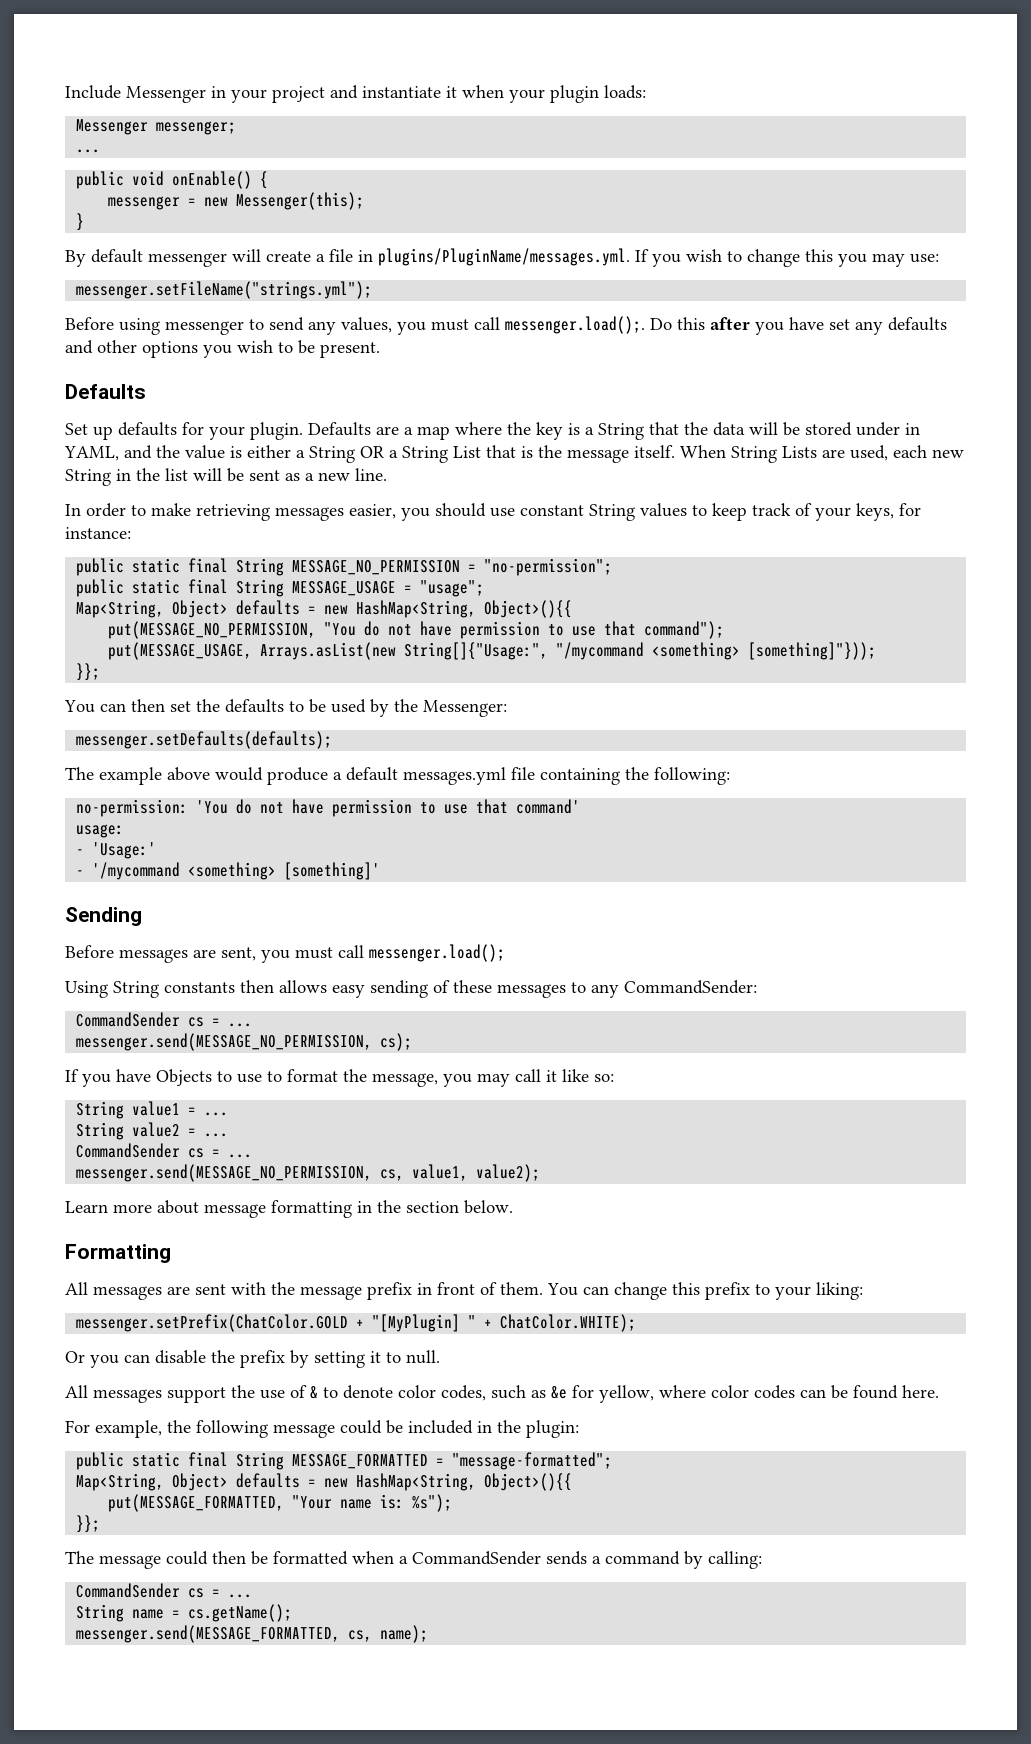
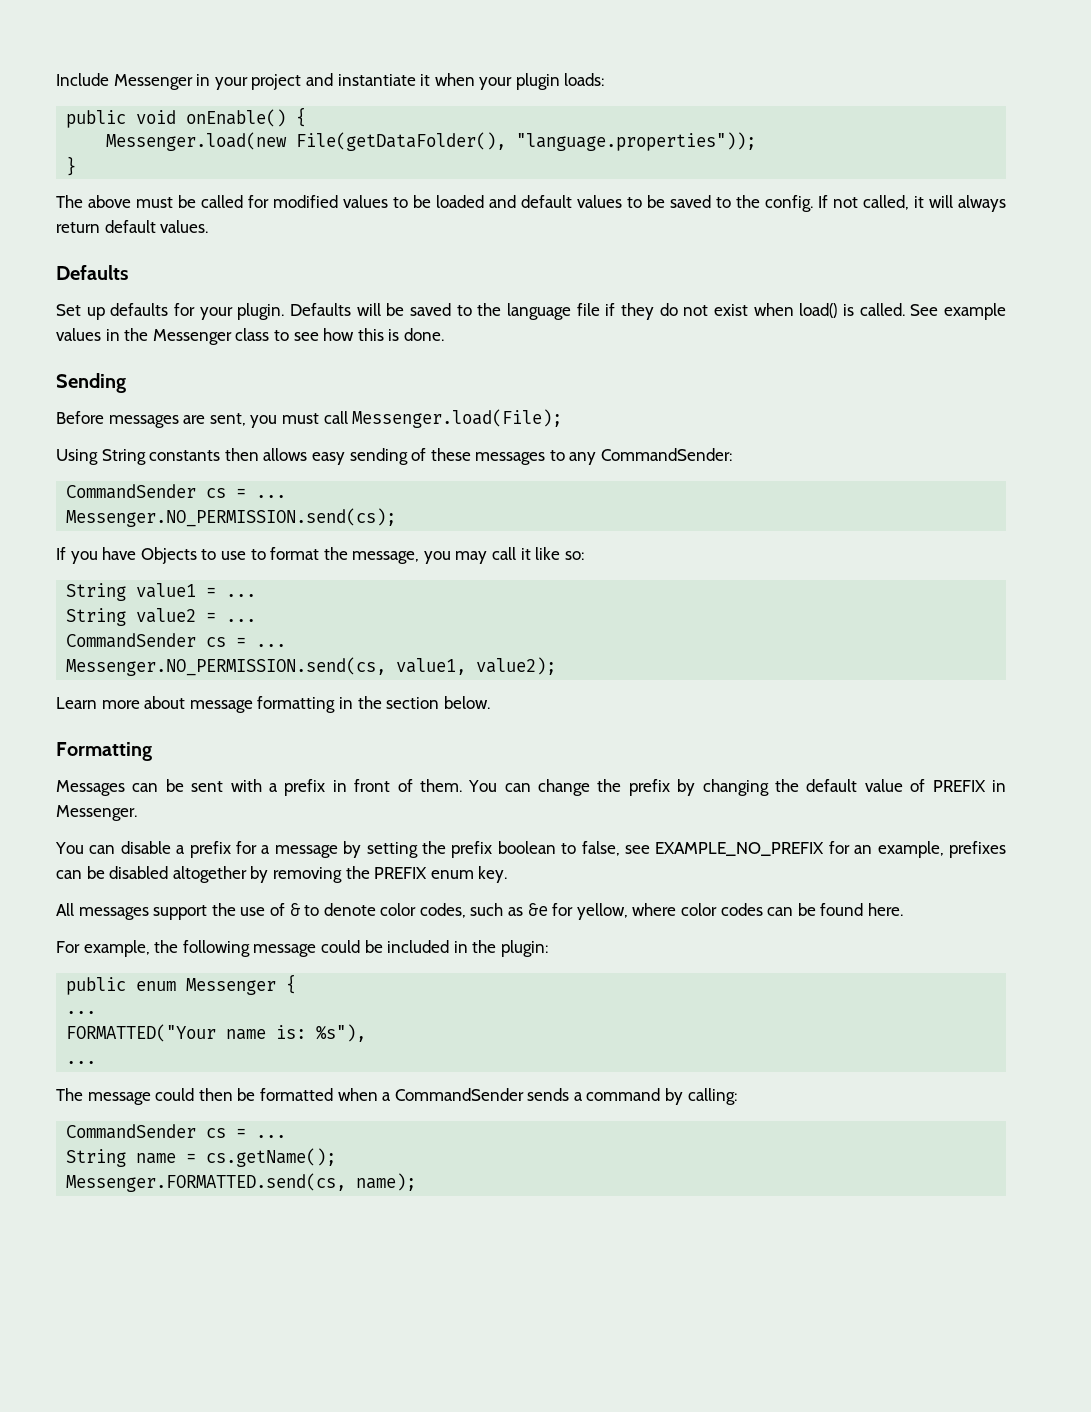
- Messenger messenger;
- ...
- messenger = new Messenger(this);
+ Messenger.load(new File(getDataFolder(), "language.properties"));
  }
- By default messenger will create a file in plugins/PluginName/messages.yml. If you wish to change this you may use:
- messenger.setFileName("strings.yml");
- Before using messenger to send any values, you must call messenger.load();. Do this after you have set any defaults and other options you wish to be present.
+ The above must be called for modified values to be loaded and default values to be saved to the config. If not called, it will always return default values.
- Defaults are a map where the key is a String that the data will be stored under in YAML, and the value is either a String OR a String List that is the message itself. When String Lists are used, each new String in the list will be sent as a new line.
- In order to make retrieving messages easier, you should use constant String values to keep track of your keys, for instance:
- public static final String MESSAGE_NO_PERMISSION = "no-permission";
- public static final String MESSAGE_USAGE = "usage";
- Map<String, Object> defaults = new HashMap<String, Object>(){{
- put(MESSAGE_NO_PERMISSION, "You do not have permission to use that command");
- put(MESSAGE_USAGE, Arrays.asList(new String[]{"Usage:", "/mycommand <something> [something]"}));
- }};
- You can then set the defaults to be used by the Messenger:
- messenger.setDefaults(defaults);
- The example above would produce a default messages.yml file containing the following:
- no-permission: 'You do not have permission to use that command'
- usage:
- - 'Usage:'
- - '/mycommand <something> [something]'
+ Defaults will be saved to the language file if they do not exist when load() is called. See example values in the Messenger class to see how this is done.
- Before messages are sent, you must call messenger.load();
+ Before messages are sent, you must call Messenger.load(File);
- messenger.send(MESSAGE_NO_PERMISSION, cs);
+ Messenger.NO_PERMISSION.send(cs);
- messenger.send(MESSAGE_NO_PERMISSION, cs, value1, value2);
+ Messenger.NO_PERMISSION.send(cs, value1, value2);
- All messages are sent with the message prefix in front of them.
+ Messages can be sent with a prefix in front of them.
- You can change this prefix to your liking:
- messenger.setPrefix(ChatColor.GOLD + "[MyPlugin] " + ChatColor.WHITE);
- Or you can disable the prefix by setting it to null.
+ You can change the prefix by changing the default value of PREFIX in Messenger.
+ You can disable a prefix for a message by setting the prefix boolean to false, see EXAMPLE_NO_PREFIX for an example, prefixes can be disabled altogether by removing the PREFIX enum key.
- public static final String MESSAGE_FORMATTED = "message-formatted";
- Map<String, Object> defaults = new HashMap<String, Object>(){{
- put(MESSAGE_FORMATTED, "Your name is: %s");
- }};
+ public enum Messenger {
+ ...
+ FORMATTED("Your name is: %s"),
+ ...
- messenger.send(MESSAGE_FORMATTED, cs, name);
+ Messenger.FORMATTED.send(cs, name);

